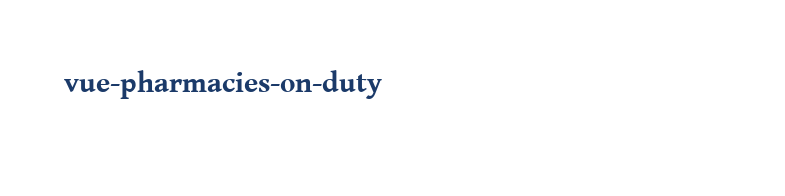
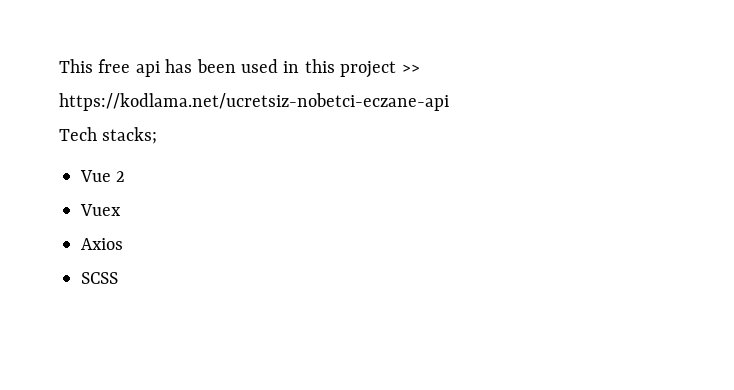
- vue-pharmacies-on-duty
+ This free api has been used in this project >> https://kodlama.net/ucretsiz-nobetci-eczane-api
+ Tech stacks;
+ Vue 2
+ Vuex
+ Axios
+ SCSS

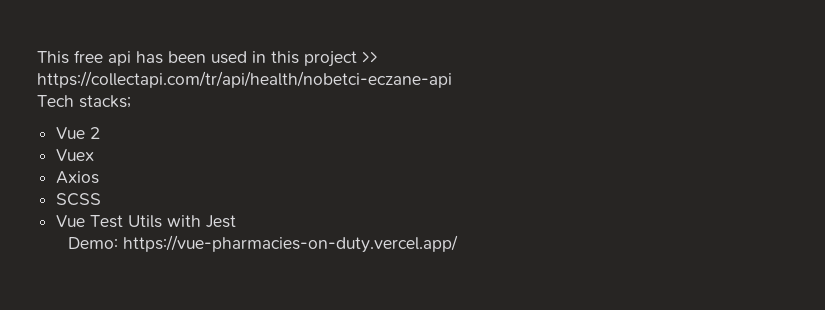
- This free api has been used in this project >> https://kodlama.net/ucretsiz-nobetci-eczane-api
+ This free api has been used in this project >> https://collectapi.com/tr/api/health/nobetci-eczane-api
+ Vue Test Utils with Jest
+ Demo: https://vue-pharmacies-on-duty.vercel.app/

